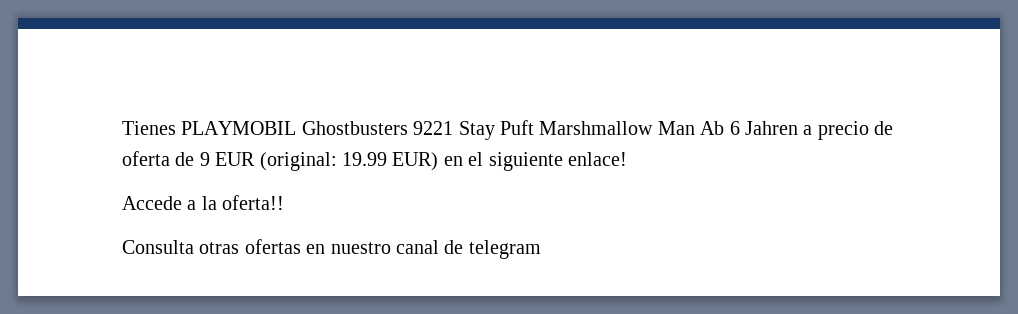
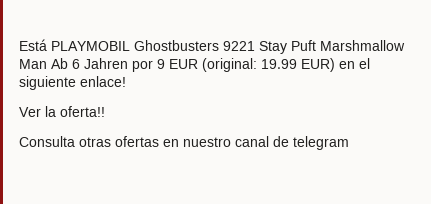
- Tienes PLAYMOBIL Ghostbusters 9221 Stay Puft Marshmallow Man Ab 6 Jahren a precio de oferta de 9 EUR (original: 19.99 EUR) en el siguiente enlace!
+ Está PLAYMOBIL Ghostbusters 9221 Stay Puft Marshmallow Man Ab 6 Jahren por 9 EUR (original: 19.99 EUR) en el siguiente enlace!
- Accede a la oferta!!
+ Ver la oferta!!

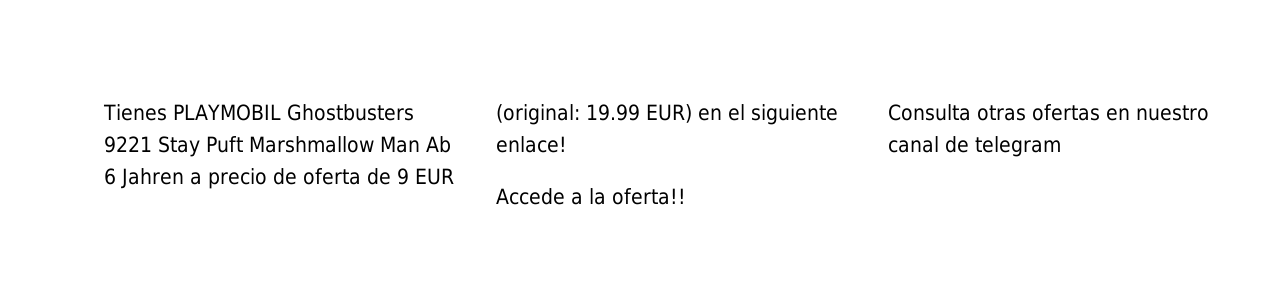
- Está PLAYMOBIL Ghostbusters 9221 Stay Puft Marshmallow Man Ab 6 Jahren por 9 EUR (original: 19.99 EUR) en el siguiente enlace!
+ Tienes PLAYMOBIL Ghostbusters 9221 Stay Puft Marshmallow Man Ab 6 Jahren a precio de oferta de 9 EUR (original: 19.99 EUR) en el siguiente enlace!
- Ver la oferta!!
+ Accede a la oferta!!

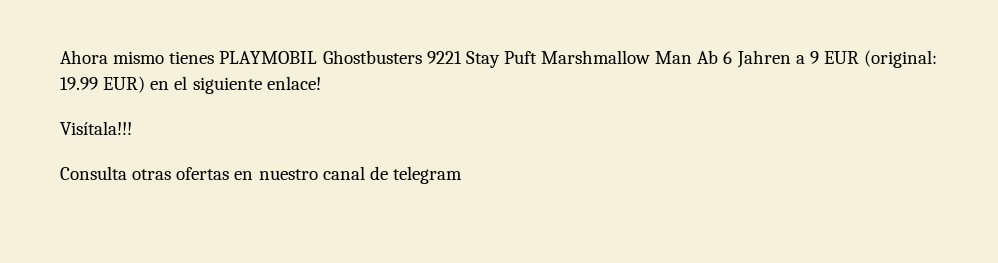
- Tienes PLAYMOBIL Ghostbusters 9221 Stay Puft Marshmallow Man Ab 6 Jahren a precio de oferta de 9 EUR (original: 19.99 EUR) en el siguiente enlace!
+ Ahora mismo tienes PLAYMOBIL Ghostbusters 9221 Stay Puft Marshmallow Man Ab 6 Jahren a 9 EUR (original: 19.99 EUR) en el siguiente enlace!
- Accede a la oferta!!
+ Visítala!!!

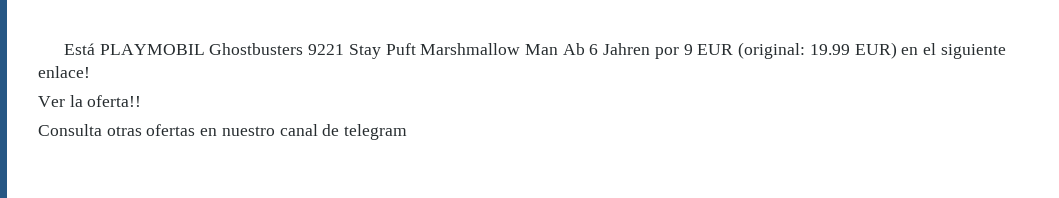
- Ahora mismo tienes PLAYMOBIL Ghostbusters 9221 Stay Puft Marshmallow Man Ab 6 Jahren a 9 EUR (original: 19.99 EUR) en el siguiente enlace!
+ Está PLAYMOBIL Ghostbusters 9221 Stay Puft Marshmallow Man Ab 6 Jahren por 9 EUR (original: 19.99 EUR) en el siguiente enlace!
- Visítala!!!
+ Ver la oferta!!

